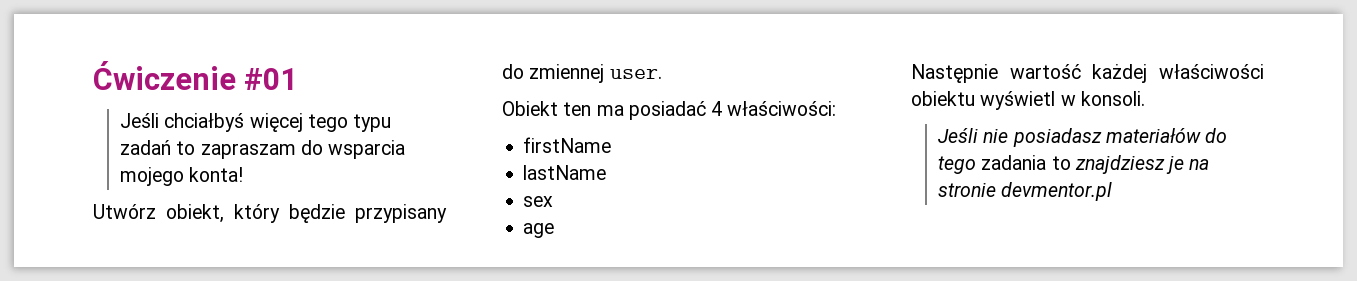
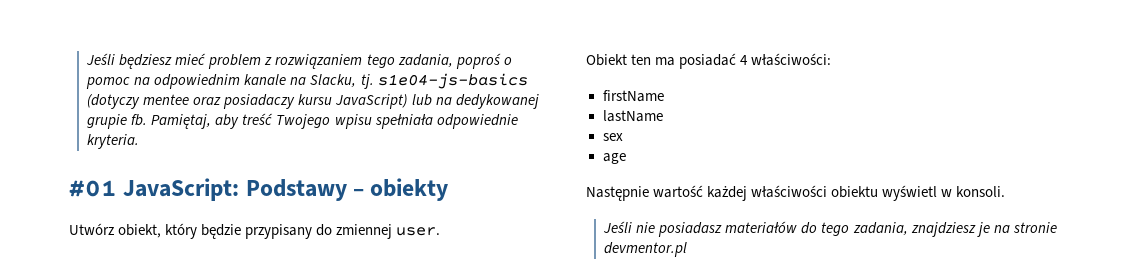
- Ćwiczenie #01
- Jeśli chciałbyś więcej tego typu zadań to zapraszam do wsparcia mojego konta!
+ Jeśli będziesz mieć problem z rozwiązaniem tego zadania, poproś o pomoc na odpowiednim kanale na Slacku, tj. s1e04-js-basics (dotyczy mentee oraz posiadaczy kursu JavaScript) lub na dedykowanej grupie fb. Pamiętaj, aby treść Twojego wpisu spełniała odpowiednie kryteria.
+ #01 JavaScript: Podstawy – obiekty
- Jeśli nie posiadasz materiałów do tego zadania to znajdziesz je na stronie devmentor.pl
+ Jeśli nie posiadasz materiałów do tego zadania, znajdziesz je na stronie devmentor.pl

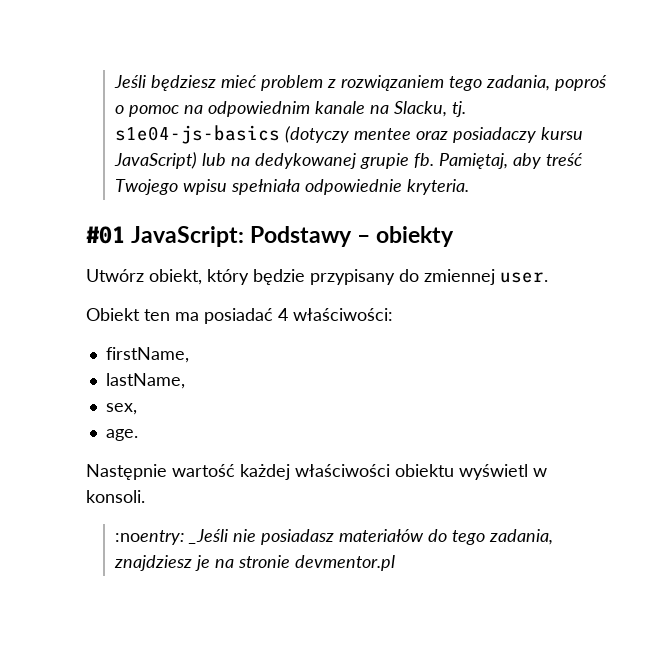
- firstName
- lastName
- sex
- age
+ firstName,
+ lastName,
+ sex,
+ age.
- Jeśli nie posiadasz materiałów do tego zadania, znajdziesz je na stronie devmentor.pl
+ :noentry: _Jeśli nie posiadasz materiałów do tego zadania, znajdziesz je na stronie devmentor.pl

